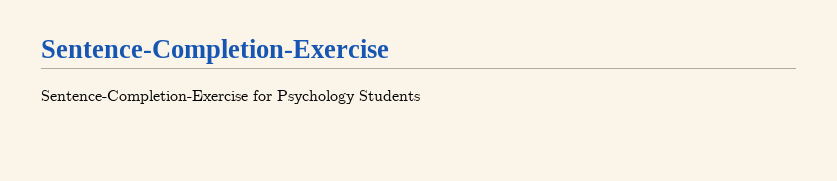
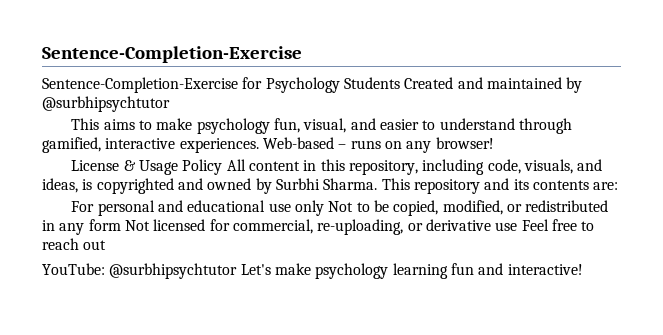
- Sentence-Completion-Exercise for Psychology Students
+ Sentence-Completion-Exercise for Psychology Students Created and maintained by @surbhipsychtutor
+ This aims to make psychology fun, visual, and easier to understand through gamified, interactive experiences. Web-based – runs on any browser!
+ License & Usage Policy All content in this repository, including code, visuals, and ideas, is copyrighted and owned by Surbhi Sharma. This repository and its contents are:
+ For personal and educational use only Not to be copied, modified, or redistributed in any form Not licensed for commercial, re-uploading, or derivative use Feel free to reach out
+ YouTube: @surbhipsychtutor Let's make psychology learning fun and interactive!

